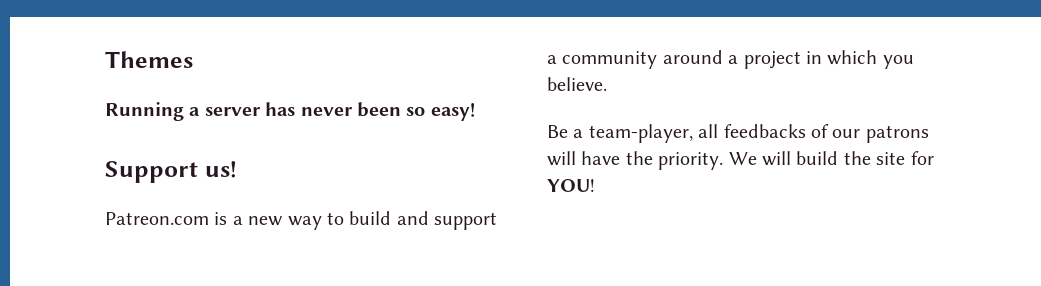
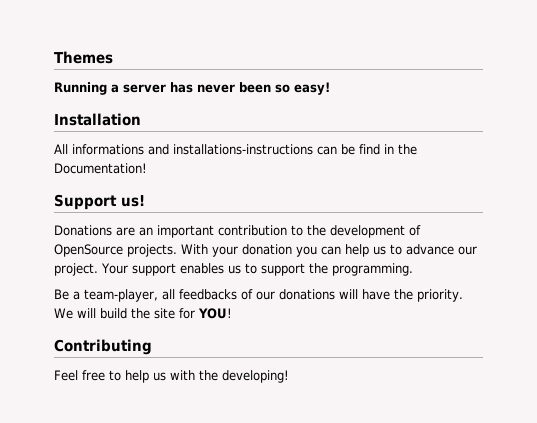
+ Installation
+ All informations and installations-instructions can be find in the Documentation!
  Support us!
- Patreon.com is a new way to build and support a community around a project in which you believe.
+ Donations are an important contribution to the development of OpenSource projects. With your donation you can help us to advance our project. Your support enables us to support the programming.
- Be a team-player, all feedbacks of our patrons will have the priority.
+ Be a team-player, all feedbacks of our donations will have the priority.
+ Contributing
+ Feel free to help us with the developing!

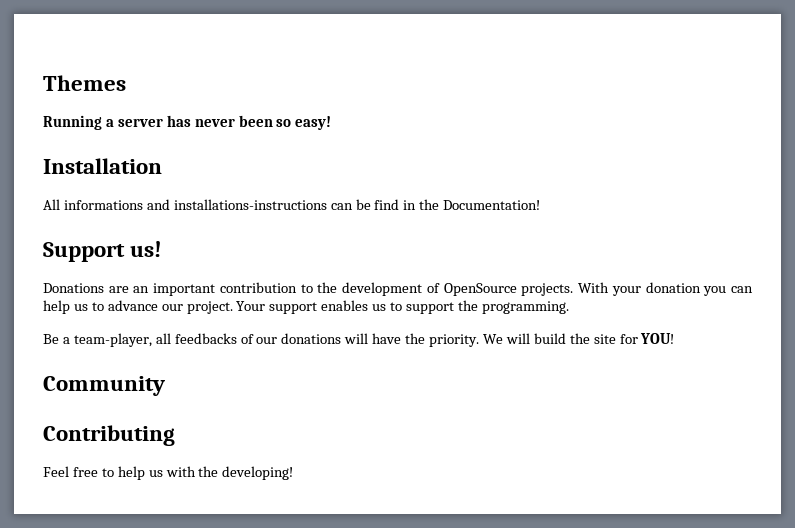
+ Community

